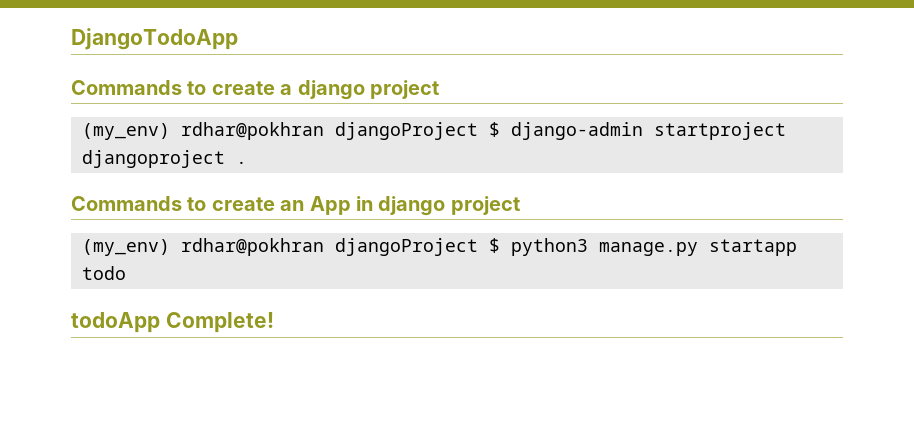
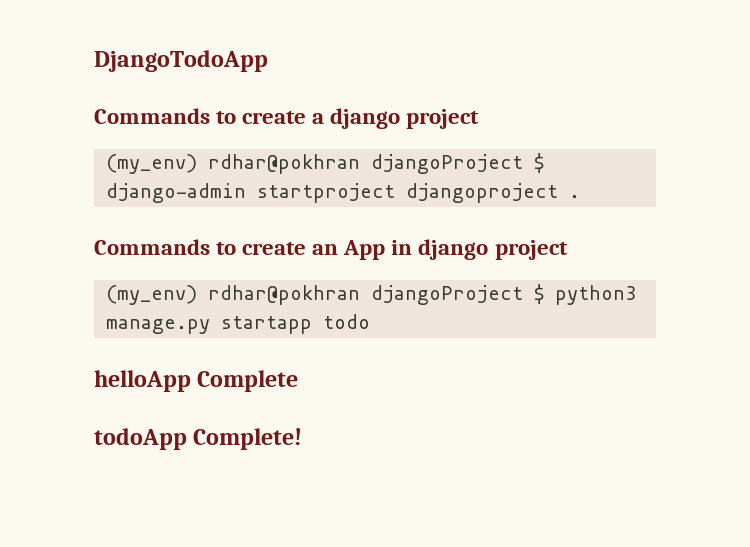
+ helloApp Complete

